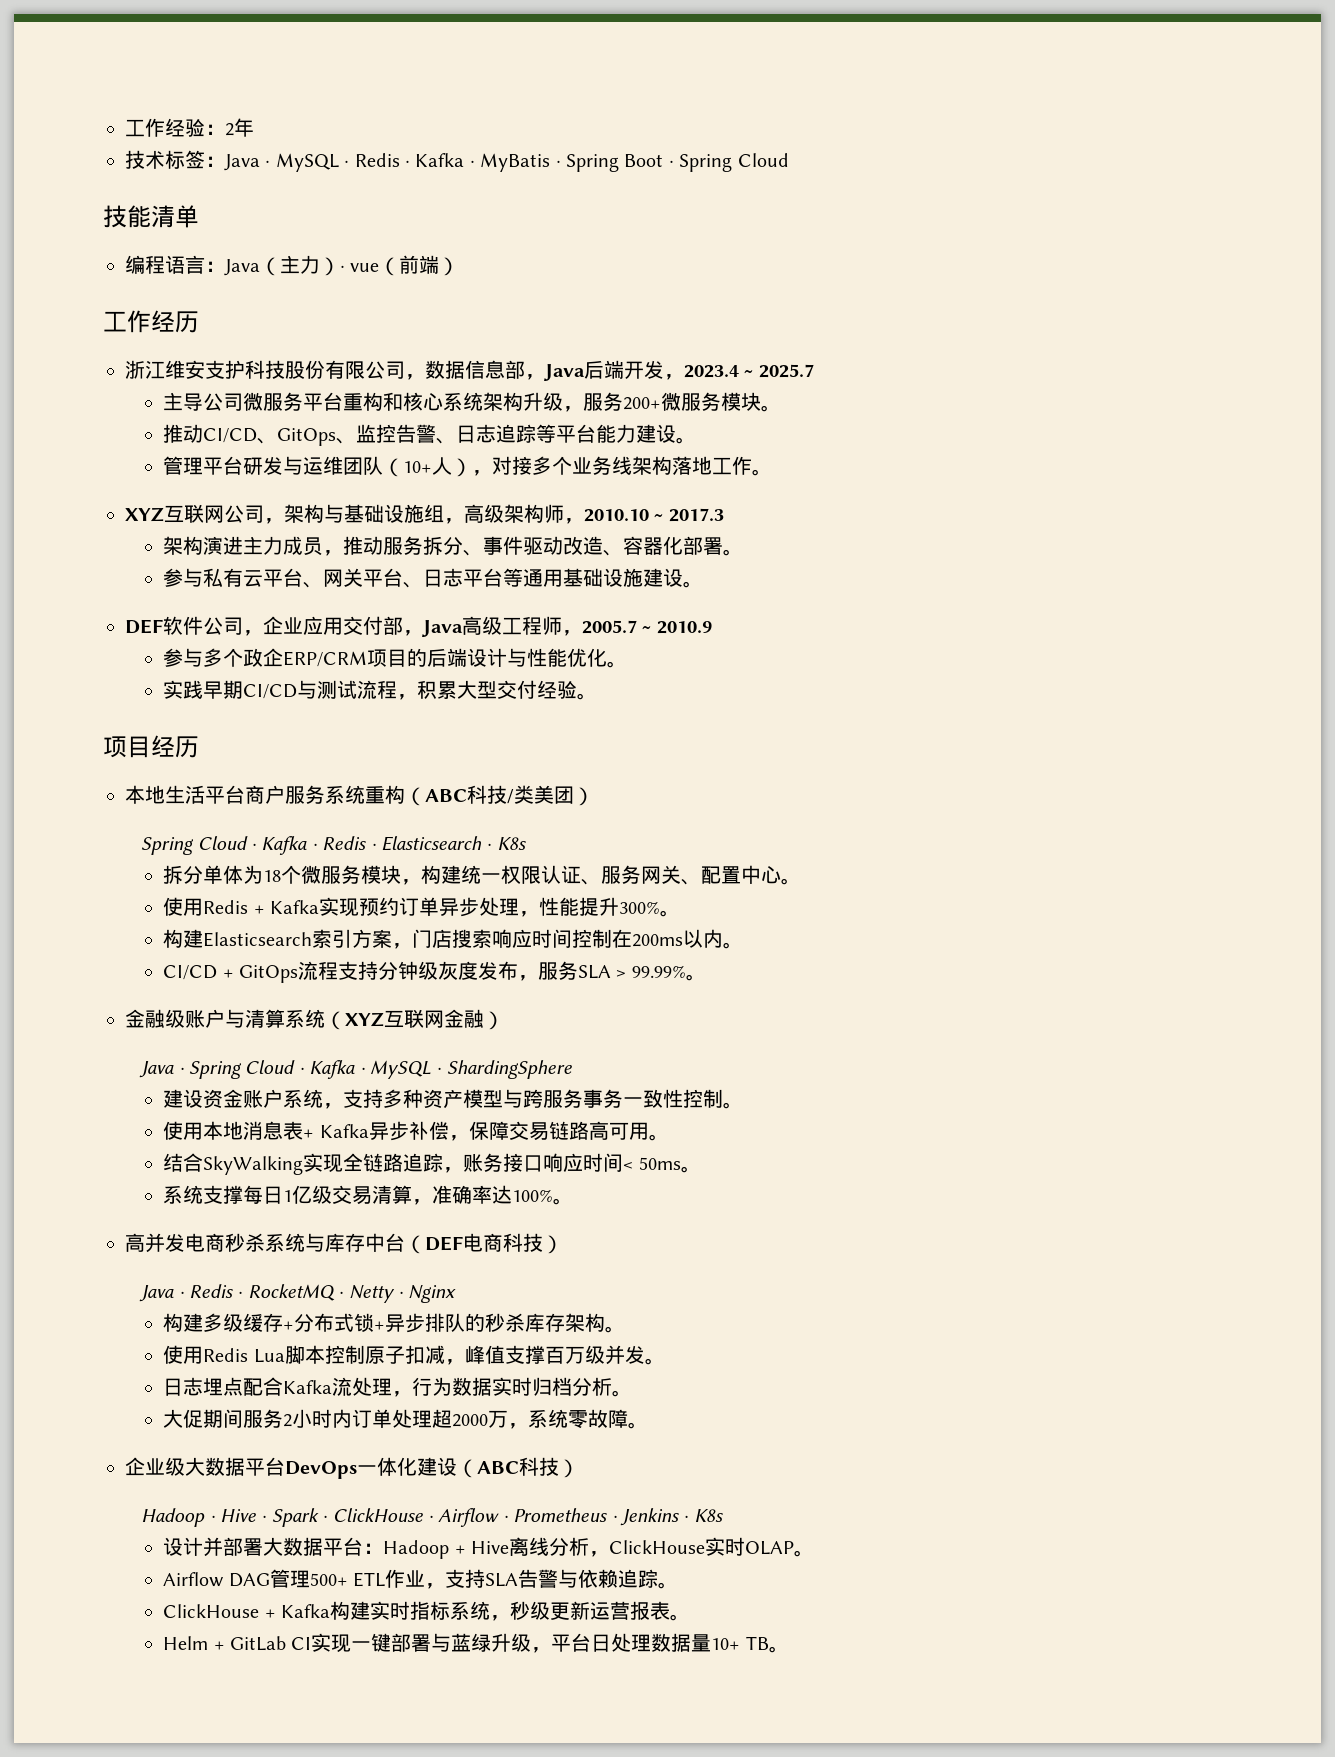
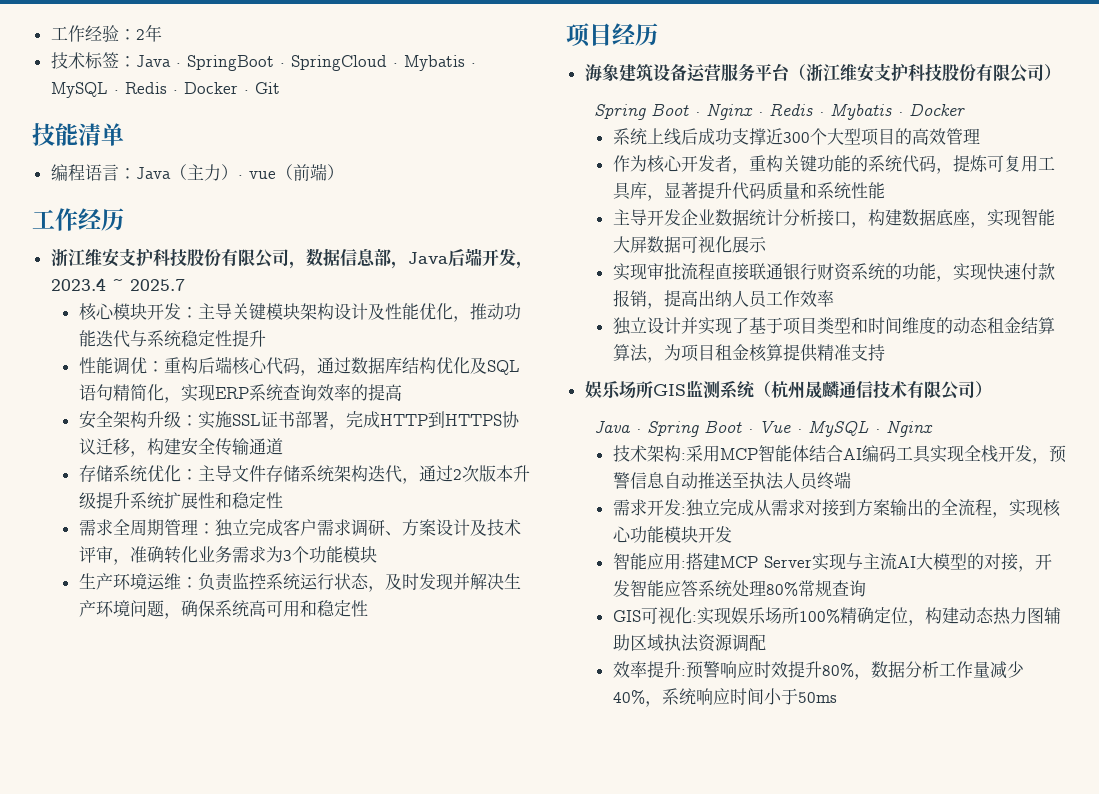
- 技术标签：Java · MySQL · Redis · Kafka · MyBatis · Spring Boot · Spring Cloud
+ 技术标签：Java · SpringBoot · SpringCloud · Mybatis · MySQL · Redis · Docker · Git
- 主导公司微服务平台重构和核心系统架构升级，服务200+微服务模块。
- 推动CI/CD、GitOps、监控告警、日志追踪等平台能力建设。
- 管理平台研发与运维团队（10+人），对接多个业务线架构落地工作。
- XYZ互联网公司，架构与基础设施组，高级架构师，2010.10 ~ 2017.3
- 架构演进主力成员，推动服务拆分、事件驱动改造、容器化部署。
- 参与私有云平台、网关平台、日志平台等通用基础设施建设。
- DEF软件公司，企业应用交付部，Java高级工程师，2005.7 ~ 2010.9
- 参与多个政企ERP/CRM项目的后端设计与性能优化。
- 实践早期CI/CD与测试流程，积累大型交付经验。
+ 核心模块开发：主导关键模块架构设计及性能优化，推动功能迭代与系统稳定性提升
+ 性能调优：重构后端核心代码，通过数据库结构优化及SQL语句精简化，实现ERP系统查询效率的提高
+ 安全架构升级：实施SSL证书部署，完成HTTP到HTTPS协议迁移，构建安全传输通道
+ 存储系统优化：主导文件存储系统架构迭代，通过2次版本升级提升系统扩展性和稳定性
+ 需求全周期管理：独立完成客户需求调研、方案设计及技术评审，准确转化业务需求为3个功能模块
+ 生产环境运维：负责监控系统运行状态，及时发现并解决生产环境问题，确保系统高可用和稳定性
  项目经历
- 本地生活平台商户服务系统重构（ABC科技/类美团）
- Spring Cloud · Kafka · Redis · Elasticsearch · K8s
- 拆分单体为18个微服务模块，构建统一权限认证、服务网关、配置中心。
- 使用Redis + Kafka实现预约订单异步处理，性能提升300%。
- 构建Elasticsearch索引方案，门店搜索响应时间控制在200ms以内。
- CI/CD + GitOps流程支持分钟级灰度发布，服务SLA > 99.99%。
- 金融级账户与清算系统（XYZ互联网金融）
- Java · Spring Cloud · Kafka · MySQL · ShardingSphere
- 建设资金账户系统，支持多种资产模型与跨服务事务一致性控制。
- 使用本地消息表+ Kafka异步补偿，保障交易链路高可用。
- 结合SkyWalking实现全链路追踪，账务接口响应时间< 50ms。
- 系统支撑每日1亿级交易清算，准确率达100%。
- 高并发电商秒杀系统与库存中台（DEF电商科技）
- Java · Redis · RocketMQ · Netty · Nginx
- 构建多级缓存+分布式锁+异步排队的秒杀库存架构。
- 使用Redis Lua脚本控制原子扣减，峰值支撑百万级并发。
- 日志埋点配合Kafka流处理，行为数据实时归档分析。
- 大促期间服务2小时内订单处理超2000万，系统零故障。
- 企业级大数据平台DevOps一体化建设（ABC科技）
- Hadoop · Hive · Spark · ClickHouse · Airflow · Prometheus · Jenkins · K8s
- 设计并部署大数据平台：Hadoop + Hive离线分析，ClickHouse实时OLAP。
- Airflow DAG管理500+ ETL作业，支持SLA告警与依赖追踪。
- ClickHouse + Kafka构建实时指标系统，秒级更新运营报表。
- Helm + GitLab CI实现一键部署与蓝绿升级，平台日处理数据量10+ TB。
+ 海象建筑设备运营服务平台（浙江维安支护科技股份有限公司）
+ Spring Boot · Nginx · Redis · Mybatis · Docker
+ 系统上线后成功支撑近300个大型项目的高效管理
+ 作为核心开发者，重构关键功能的系统代码，提炼可复用工具库，显著提升代码质量和系统性能
+ 主导开发企业数据统计分析接口，构建数据底座，实现智能大屏数据可视化展示
+ 实现审批流程直接联通银行财资系统的功能，实现快速付款报销，提高出纳人员工作效率
+ 独立设计并实现了基于项目类型和时间维度的动态租金结算算法，为项目租金核算提供精准支持
+ 娱乐场所GIS监测系统（杭州晟麟通信技术有限公司）
+ Java · Spring Boot · Vue · MySQL · Nginx
+ 技术架构:采用MCP智能体结合AI编码工具实现全栈开发，预警信息自动推送至执法人员终端
+ 需求开发:独立完成从需求对接到方案输出的全流程，实现核心功能模块开发
+ 智能应用:搭建MCP Server实现与主流AI大模型的对接，开发智能应答系统处理80%常规查询
+ GIS可视化:实现娱乐场所100%精确定位，构建动态热力图辅助区域执法资源调配
+ 效率提升:预警响应时效提升80%，数据分析工作量减少40%，系统响应时间小于50ms

